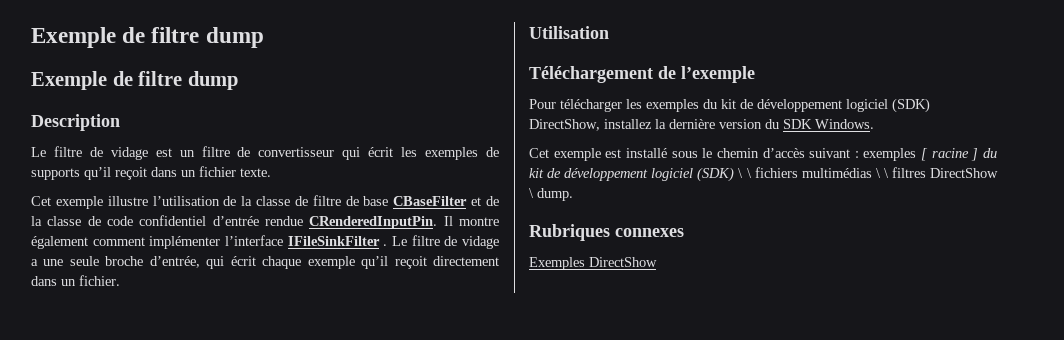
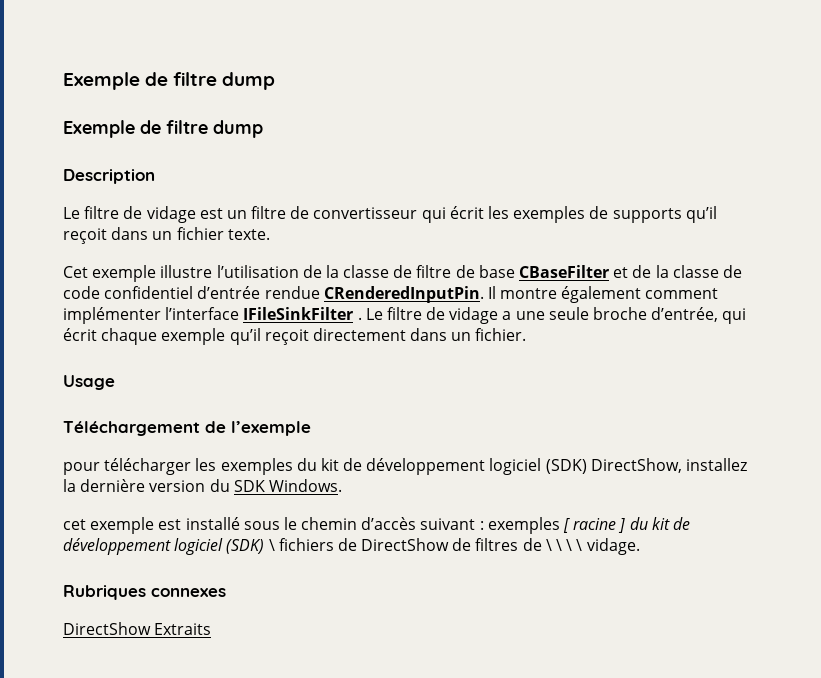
- Utilisation
+ Usage
- Pour télécharger les exemples du kit de développement logiciel (SDK) DirectShow, installez la dernière version du SDK Windows.
+ pour télécharger les exemples du kit de développement logiciel (SDK) DirectShow, installez la dernière version du SDK Windows.
- Cet exemple est installé sous le chemin d’accès suivant : exemples [ racine ] du kit de développement logiciel (SDK) \ \ fichiers multimédias \ \ filtres DirectShow \ dump.
+ cet exemple est installé sous le chemin d’accès suivant : exemples [ racine ] du kit de développement logiciel (SDK) \ fichiers de DirectShow de filtres de \ \ \ \ vidage.
- Exemples DirectShow
+ DirectShow Extraits

